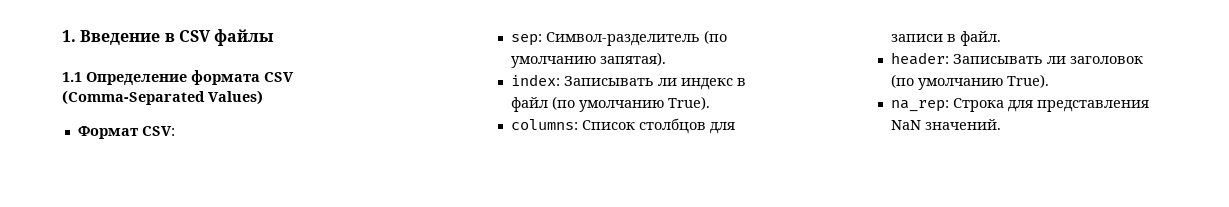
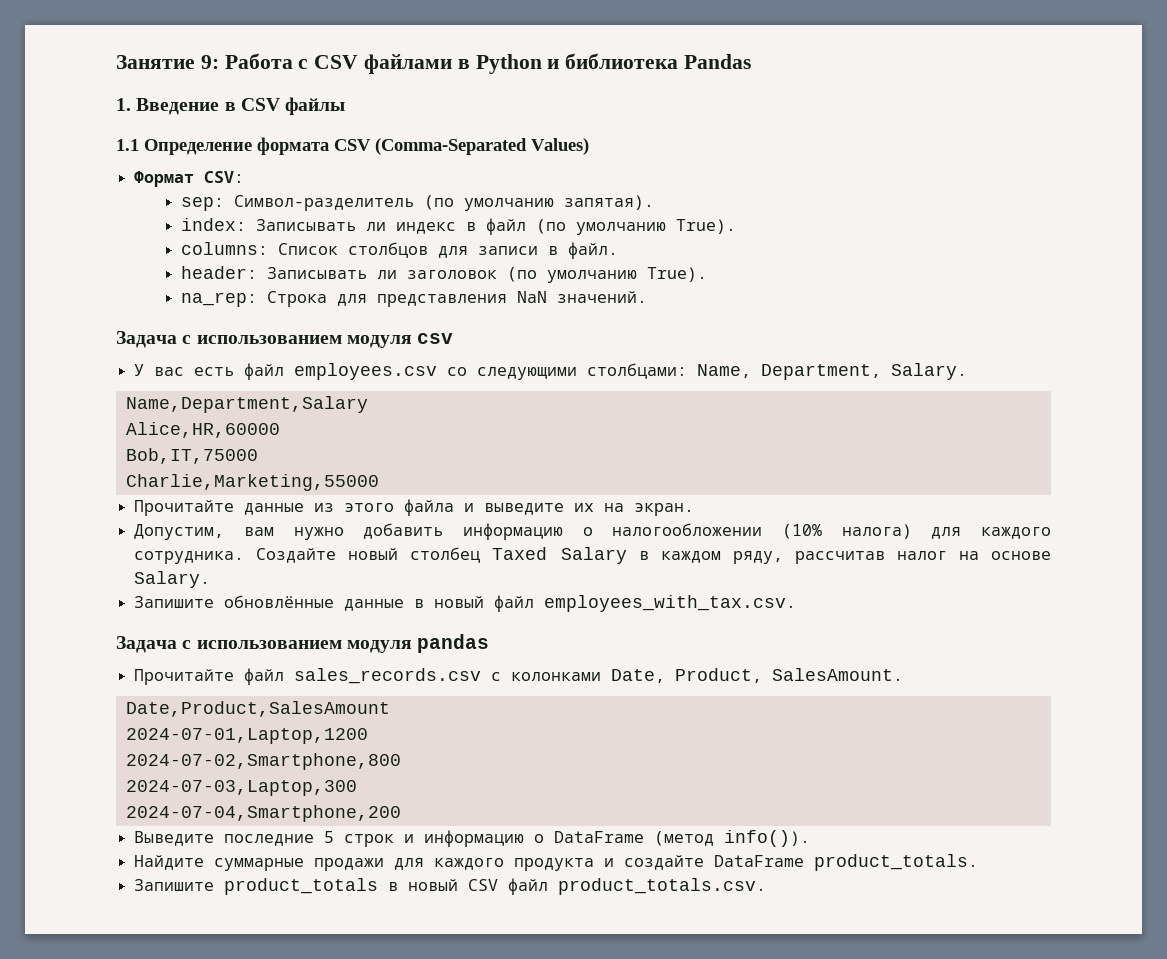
+ Занятие 9: Работа с CSV файлами в Python и библиотека Pandas
+ Задача с использованием модуля csv
+ У вас есть файл employees.csv со следующими столбцами: Name, Department, Salary.
+ Name,Department,Salary
+ Alice,HR,60000
+ Bob,IT,75000
+ Charlie,Marketing,55000
+ Прочитайте данные из этого файла и выведите их на экран.
+ Допустим, вам нужно добавить информацию о налогообложении (10% налога) для каждого сотрудника. Создайте новый столбец Taxed Salary в каждом ряду, рассчитав налог на основе Salary.
+ Запишите обновлённые данные в новый файл employees_with_tax.csv.
+ Задача с использованием модуля pandas
+ Прочитайте файл sales_records.csv с колонками Date, Product, SalesAmount.
+ Date,Product,SalesAmount
+ 2024-07-01,Laptop,1200
+ 2024-07-02,Smartphone,800
+ 2024-07-03,Laptop,300
+ 2024-07-04,Smartphone,200
+ Выведите последние 5 строк и информацию о DataFrame (метод info()).
+ Найдите суммарные продажи для каждого продукта и создайте DataFrame product_totals.
+ Запишите product_totals в новый CSV файл product_totals.csv.

